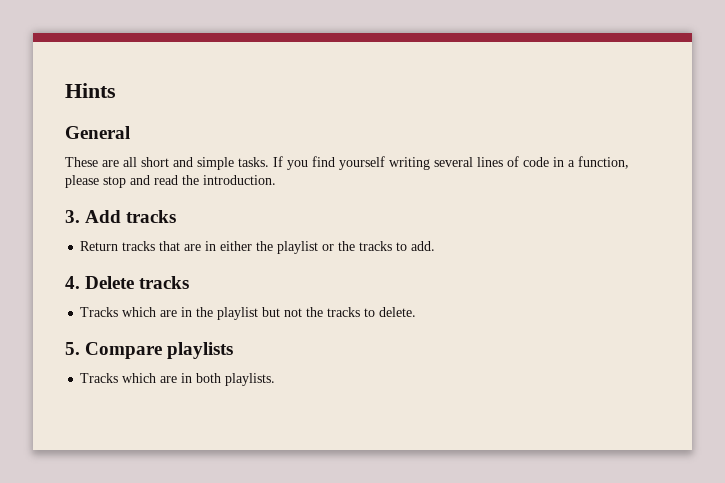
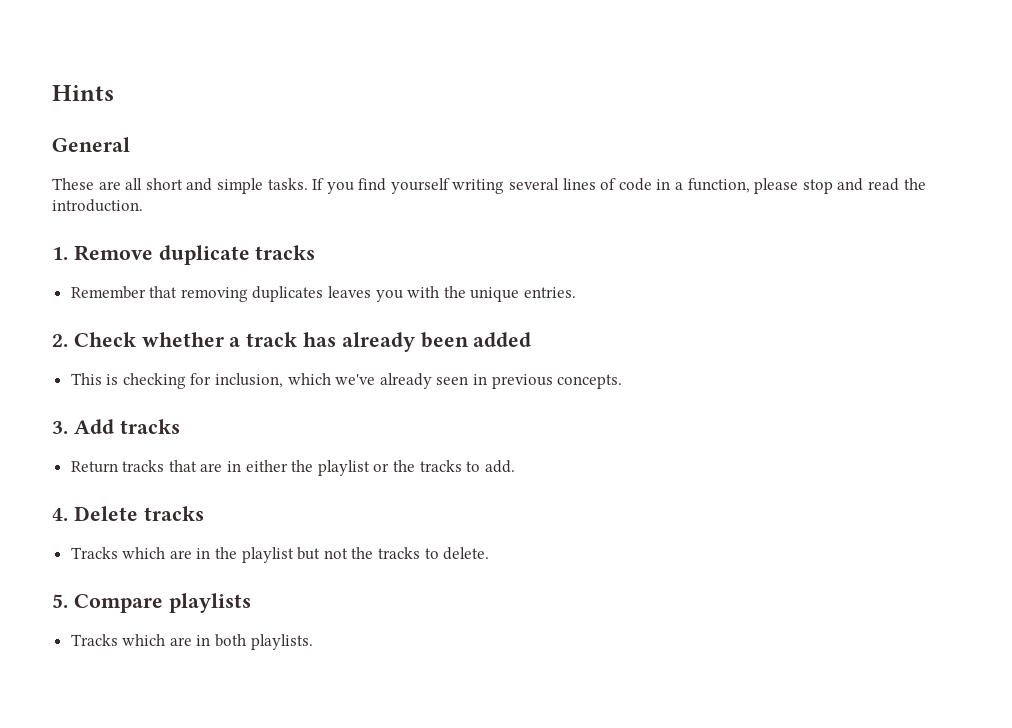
+ 1. Remove duplicate tracks
+ Remember that removing duplicates leaves you with the unique entries.
+ 2. Check whether a track has already been added
+ This is checking for inclusion, which we've already seen in previous concepts.

